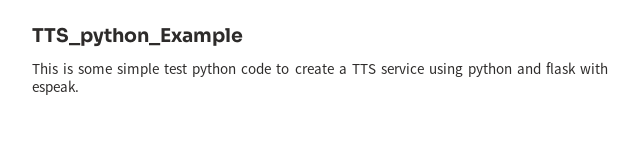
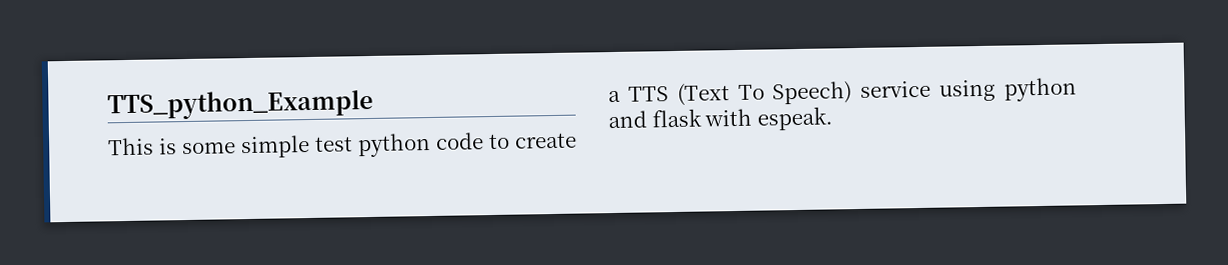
- This is some simple test python code to create a TTS service using python and flask with espeak.
+ This is some simple test python code to create a TTS (Text To Speech) service using python and flask with espeak.

